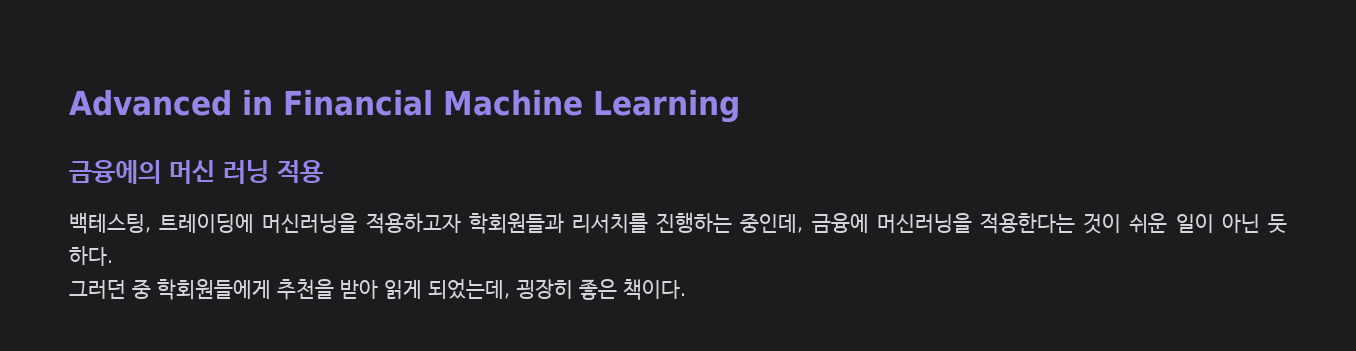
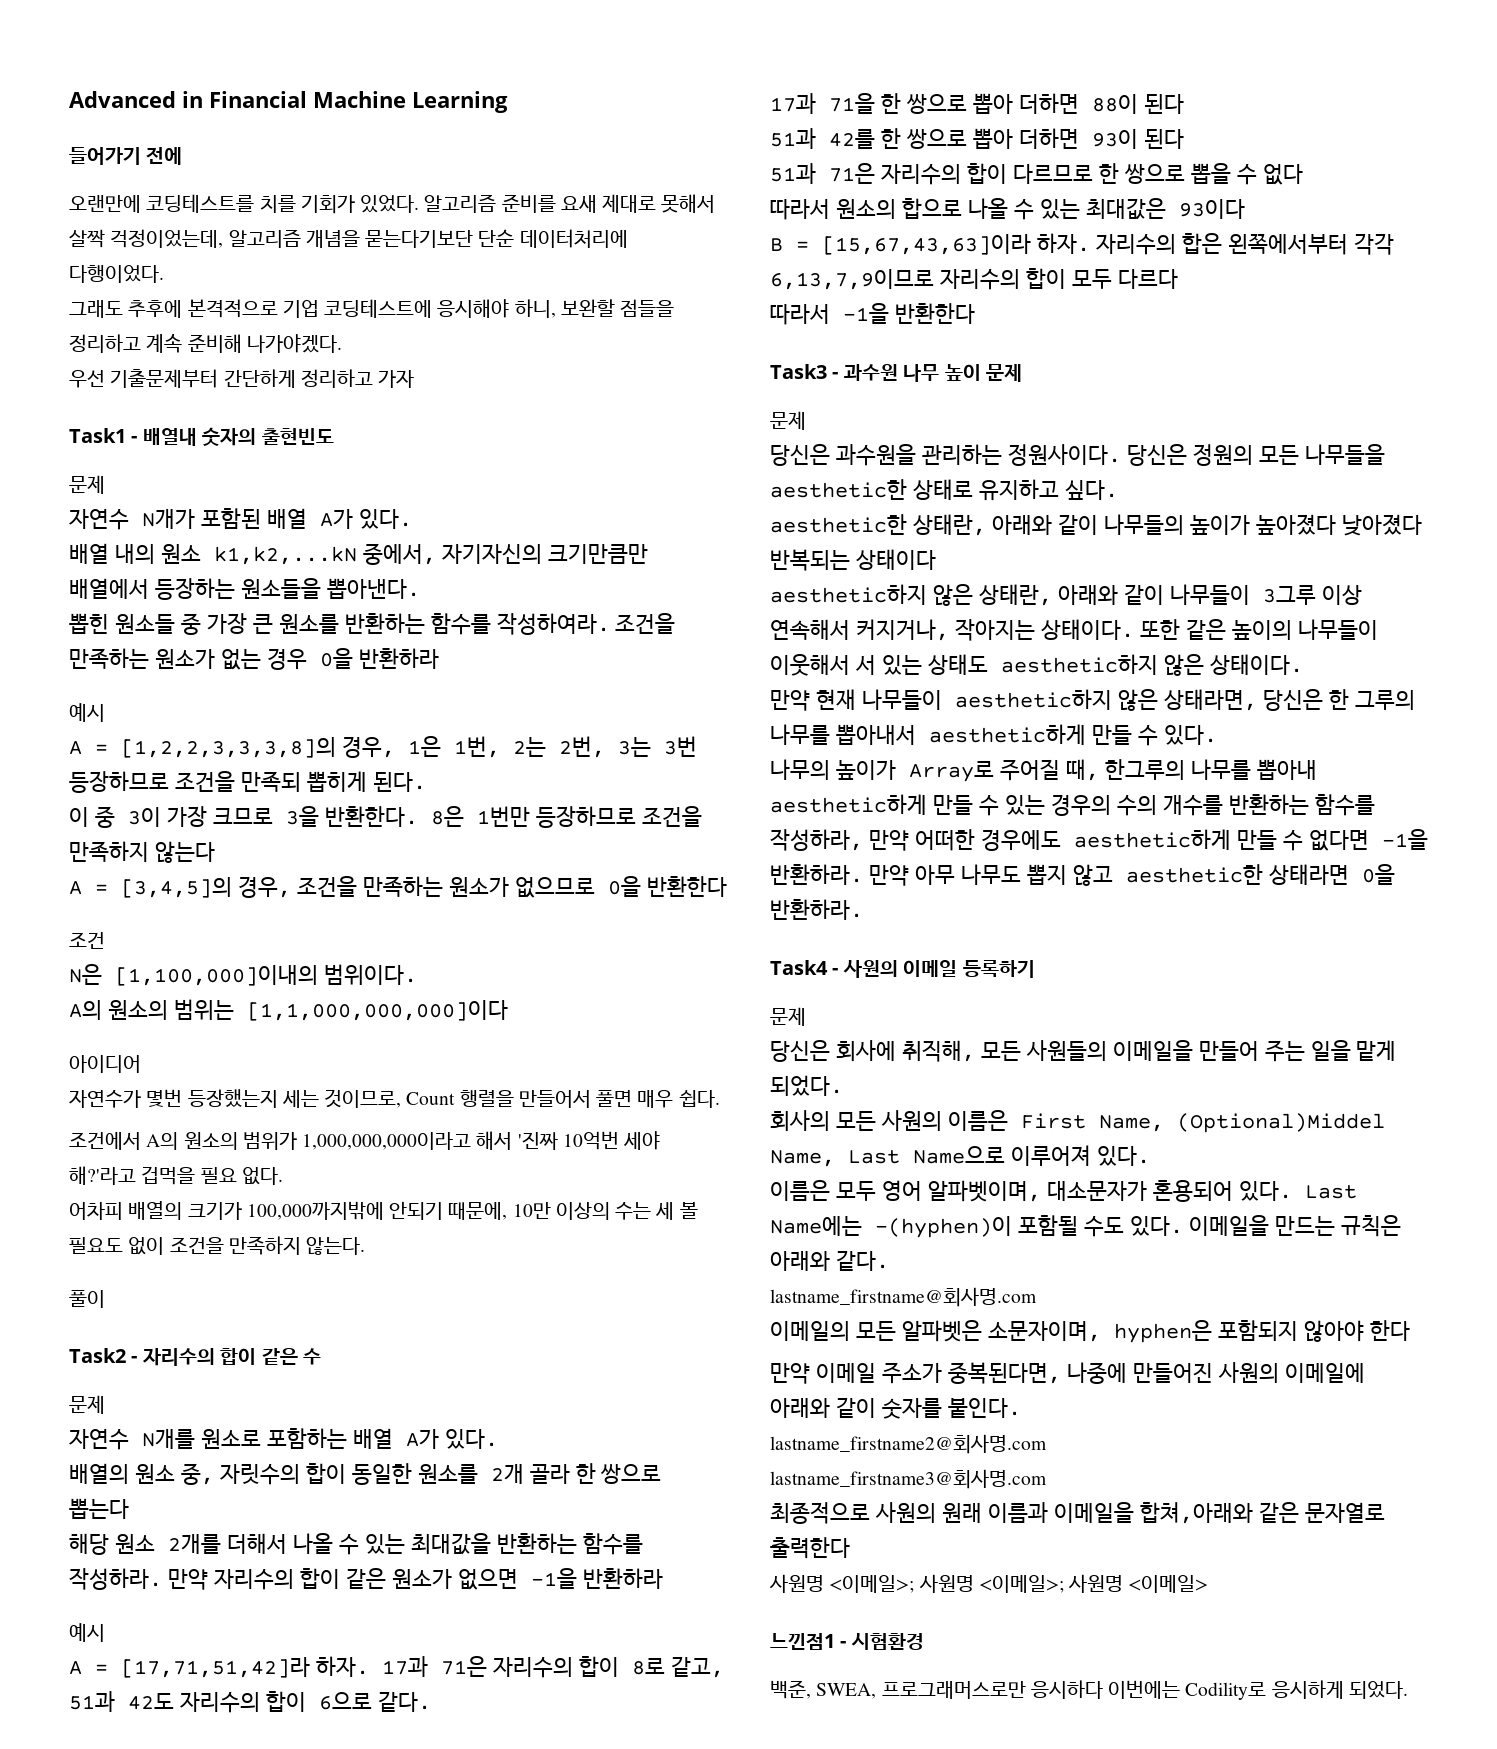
- 금융에의 머신 러닝 적용
- 백테스팅, 트레이딩에 머신러닝을 적용하고자 학회원들과 리서치를 진행하는 중인데, 금융에 머신러닝을 적용한다는 것이 쉬운 일이 아닌 듯 하다.
- 그러던 중 학회원들에게 추천을 받아 읽게 되었는데, 굉장히 좋은 책이다.
+ 들어가기 전에
+ 오랜만에 코딩테스트를 치를 기회가 있었다. 알고리즘 준비를 요새 제대로 못해서 살짝 걱정이었는데, 알고리즘 개념을 묻는다기보단 단순 데이터처리에 다행이었다.
+ 그래도 추후에 본격적으로 기업 코딩테스트에 응시해야 하니, 보완할 점들을 정리하고 계속 준비해 나가야겠다.
+ 우선 기출문제부터 간단하게 정리하고 가자
+ Task1 - 배열내 숫자의 출현빈도
+ 문제
+ 자연수 N개가 포함된 배열 A가 있다.
+ 배열 내의 원소 k1,k2,...kN 중에서, 자기자신의 크기만큼만 배열에서 등장하는 원소들을 뽑아낸다.
+ 뽑힌 원소들 중 가장 큰 원소를 반환하는 함수를 작성하여라. 조건을 만족하는 원소가 없는 경우 0을 반환하라
+ 예시
+ A = [1,2,2,3,3,3,8]의 경우, 1은 1번, 2는 2번, 3는 3번 등장하므로 조건을 만족되 뽑히게 된다.
+ 이 중 3이 가장 크므로 3을 반환한다. 8은 1번만 등장하므로 조건을 만족하지 않는다
+ A = [3,4,5]의 경우, 조건을 만족하는 원소가 없으므로 0을 반환한다
+ 조건
+ N은 [1,100,000]이내의 범위이다.
+ A의 원소의 범위는 [1,1,000,000,000]이다
+ 아이디어
+ 자연수가 몇번 등장했는지 세는 것이므로, Count 행렬을 만들어서 풀면 매우 쉽다.
+ 조건에서 A의 원소의 범위가 1,000,000,000이라고 해서 '진짜 10억번 세야 해?'라고 겁먹을 필요 없다.
+ 어차피 배열의 크기가 100,000까지밖에 안되기 때문에, 10만 이상의 수는 세 볼 필요도 없이 조건을 만족하지 않는다.
+ 풀이
+ Task2 - 자리수의 합이 같은 수
+ 문제
+ 자연수 N개를 원소로 포함하는 배열 A가 있다.
+ 배열의 원소 중, 자릿수의 합이 동일한 원소를 2개 골라 한 쌍으로 뽑는다
+ 해당 원소 2개를 더해서 나올 수 있는 최대값을 반환하는 함수를 작성하라. 만약 자리수의 합이 같은 원소가 없으면 -1을 반환하라
+ 예시
+ A = [17,71,51,42]라 하자. 17과 71은 자리수의 합이 8로 같고, 51과 42도 자리수의 합이 6으로 같다.
+ 17과 71을 한 쌍으로 뽑아 더하면 88이 된다
+ 51과 42를 한 쌍으로 뽑아 더하면 93이 된다
+ 51과 71은 자리수의 합이 다르므로 한 쌍으로 뽑을 수 없다
+ 따라서 원소의 합으로 나올 수 있는 최대값은 93이다
+ B = [15,67,43,63]이라 하자. 자리수의 합은 왼쪽에서부터 각각 6,13,7,9이므로 자리수의 합이 모두 다르다
+ 따라서 -1을 반환한다
+ Task3 - 과수원 나무 높이 문제
+ 문제
+ 당신은 과수원을 관리하는 정원사이다. 당신은 정원의 모든 나무들을 aesthetic한 상태로 유지하고 싶다.
+ aesthetic한 상태란, 아래와 같이 나무들의 높이가 높아졌다 낮아졌다 반복되는 상태이다
+ aesthetic하지 않은 상태란, 아래와 같이 나무들이 3그루 이상 연속해서 커지거나, 작아지는 상태이다. 또한 같은 높이의 나무들이 이웃해서 서 있는 상태도 aesthetic하지 않은 상태이다.
+ 만약 현재 나무들이 aesthetic하지 않은 상태라면, 당신은 한 그루의 나무를 뽑아내서 aesthetic하게 만들 수 있다.
+ 나무의 높이가 Array로 주어질 때, 한그루의 나무를 뽑아내 aesthetic하게 만들 수 있는 경우의 수의 개수를 반환하는 함수를 작성하라, 만약 어떠한 경우에도 aesthetic하게 만들 수 없다면 -1을 반환하라. 만약 아무 나무도 뽑지 않고 aesthetic한 상태라면 0을 반환하라.
+ Task4 - 사원의 이메일 등록하기
+ 문제
+ 당신은 회사에 취직해, 모든 사원들의 이메일을 만들어 주는 일을 맡게 되었다.
+ 회사의 모든 사원의 이름은 First Name, (Optional)Middel Name, Last Name으로 이루어져 있다.
+ 이름은 모두 영어 알파벳이며, 대소문자가 혼용되어 있다. Last Name에는 -(hyphen)이 포함될 수도 있다. 이메일을 만드는 규칙은 아래와 같다.
+ lastname_firstname@회사명.com
+ 이메일의 모든 알파벳은 소문자이며, hyphen은 포함되지 않아야 한다
+ 만약 이메일 주소가 중복된다면, 나중에 만들어진 사원의 이메일에 아래와 같이 숫자를 붙인다.
+ lastname_firstname2@회사명.com
+ lastname_firstname3@회사명.com
+ 최종적으로 사원의 원래 이름과 이메일을 합쳐,아래와 같은 문자열로 출력한다
+ 사원명 <이메일>; 사원명 <이메일>; 사원명 <이메일>
+ 느낀점1 - 시험환경
+ 백준, SWEA, 프로그래머스로만 응시하다 이번에는 Codility로 응시하게 되었다.

